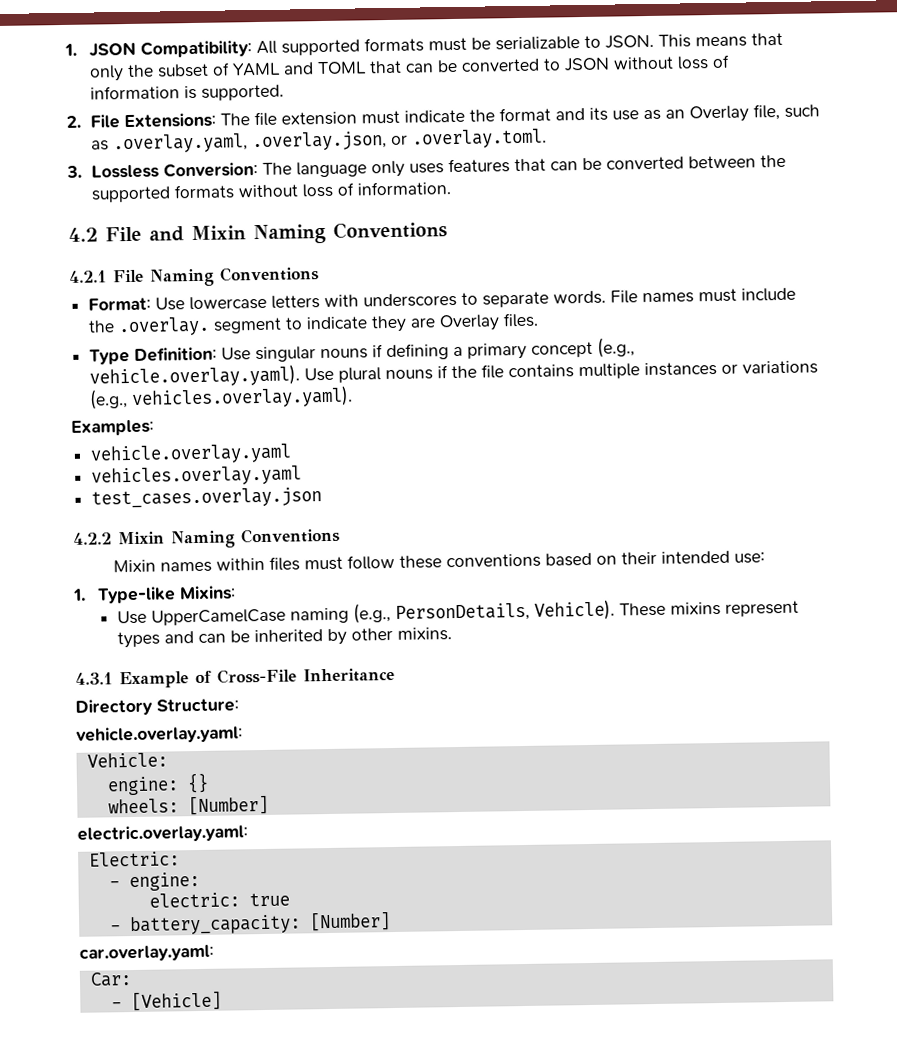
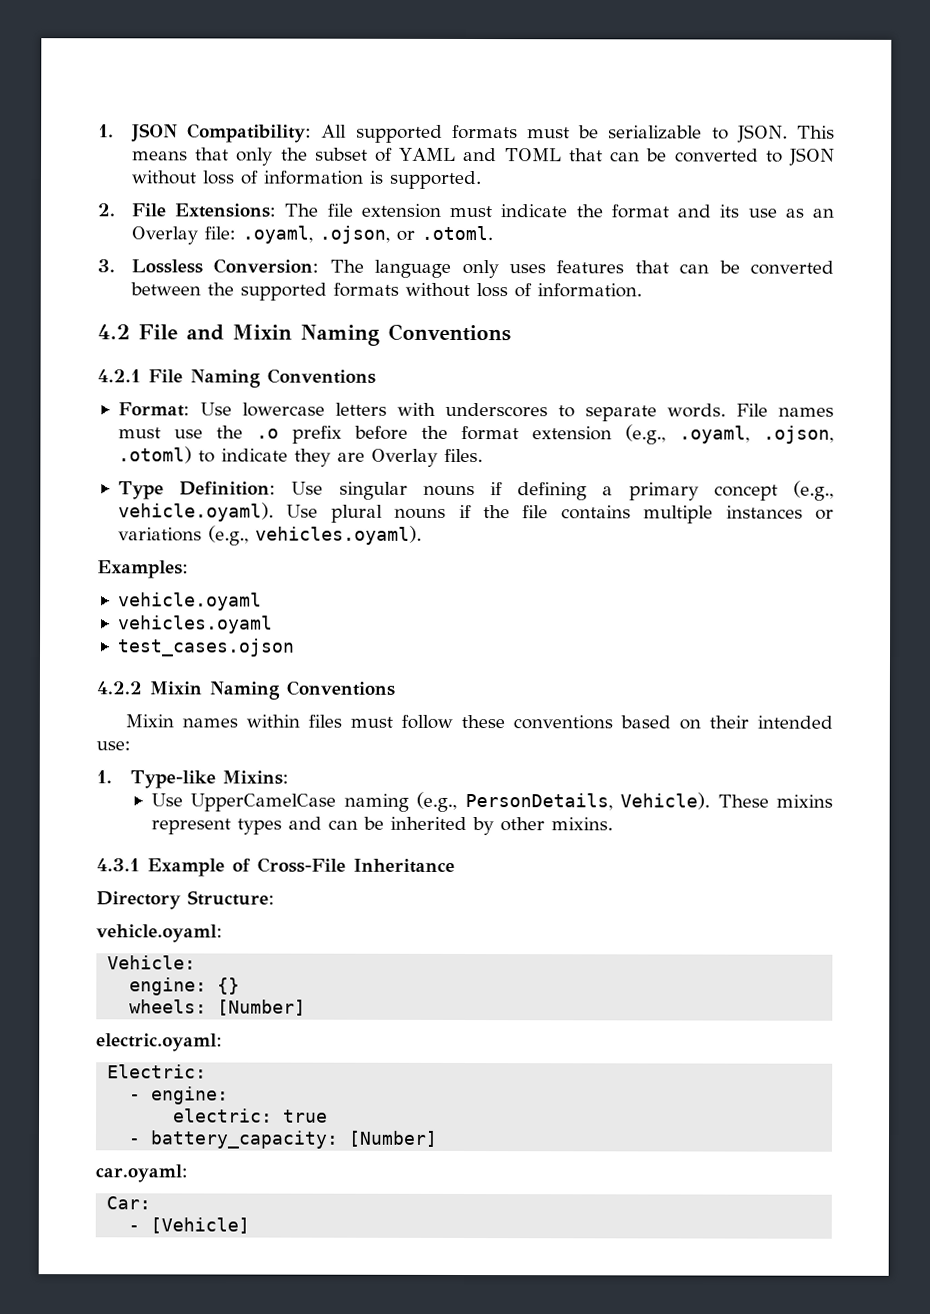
- 2. File Extensions: The file extension must indicate the format and its use as an Overlay file, such as .overlay.yaml, .overlay.json, or .overlay.toml.
+ 2. File Extensions: The file extension must indicate the format and its use as an Overlay file: .oyaml, .ojson, or .otoml.
- File names must include the .overlay. segment to indicate they are Overlay files.
+ File names must use the .o prefix before the format extension (e.g., .oyaml, .ojson, .otoml) to indicate they are Overlay files.
- Type Definition: Use singular nouns if defining a primary concept (e.g., vehicle.overlay.yaml). Use plural nouns if the file contains multiple instances or variations (e.g., vehicles.overlay.yaml).
+ Type Definition: Use singular nouns if defining a primary concept (e.g., vehicle.oyaml). Use plural nouns if the file contains multiple instances or variations (e.g., vehicles.oyaml).
- vehicle.overlay.yaml
- vehicles.overlay.yaml
- test_cases.overlay.json
+ vehicle.oyaml
+ vehicles.oyaml
+ test_cases.ojson
- vehicle.overlay.yaml:
+ vehicle.oyaml:
- electric.overlay.yaml:
+ electric.oyaml:
- car.overlay.yaml:
+ car.oyaml:

